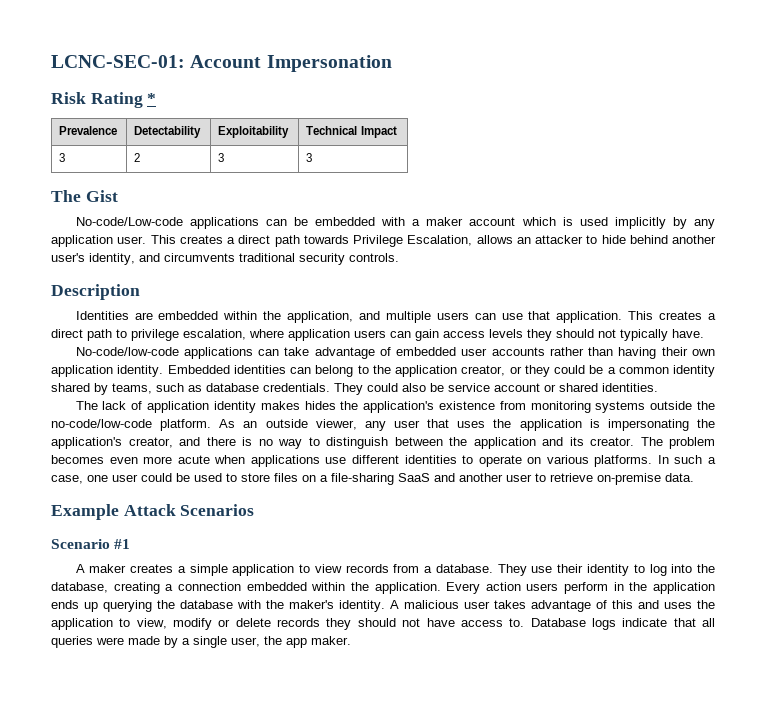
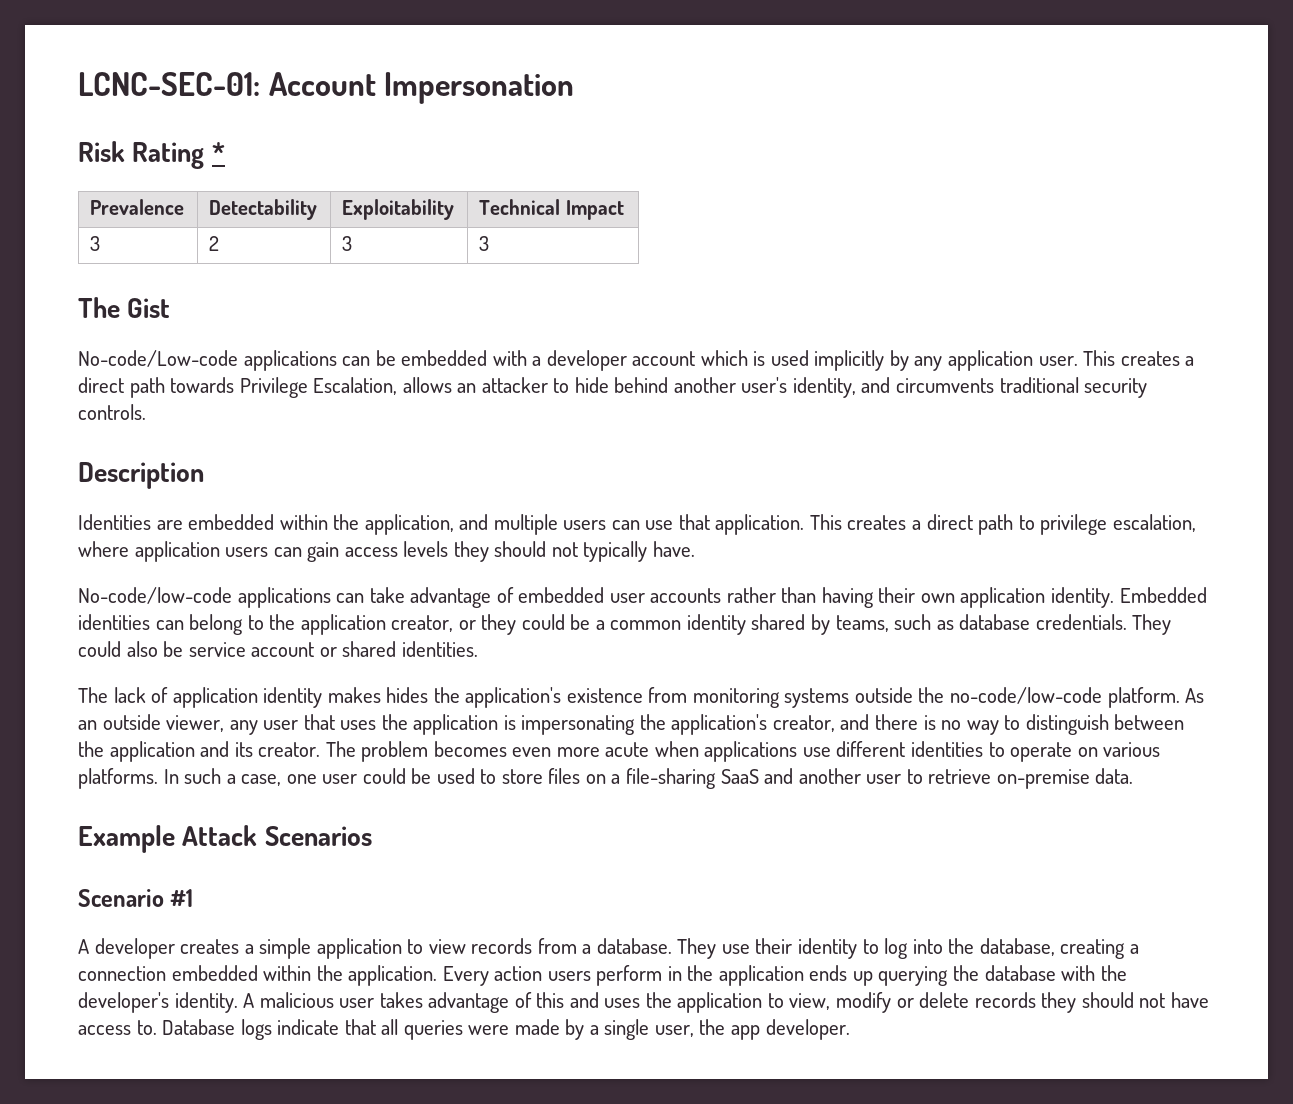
- No-code/Low-code applications can be embedded with a maker account which is used implicitly by any application user.
+ No-code/Low-code applications can be embedded with a developer account which is used implicitly by any application user.
- A maker creates a simple application to view records from a database.
+ A developer creates a simple application to view records from a database.
- Every action users perform in the application ends up querying the database with the maker's identity.
+ Every action users perform in the application ends up querying the database with the developer's identity.
- Database logs indicate that all queries were made by a single user, the app maker.
+ Database logs indicate that all queries were made by a single user, the app developer.

